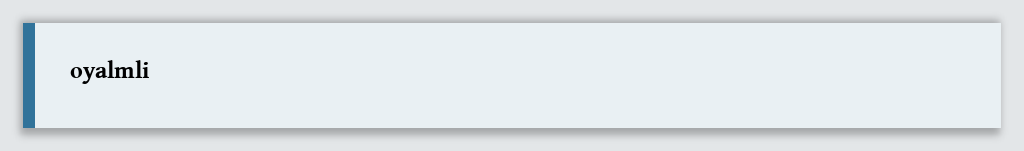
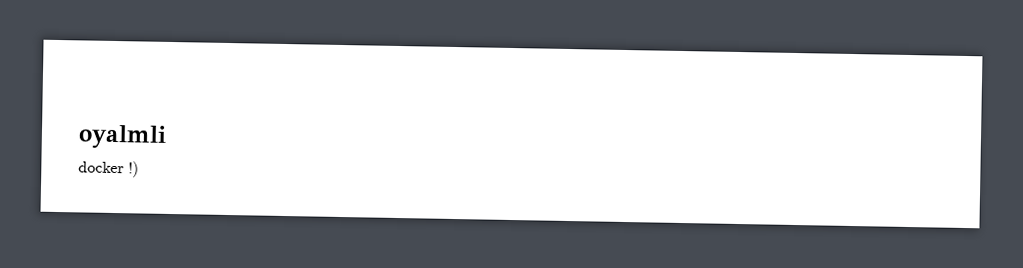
+ docker !)

